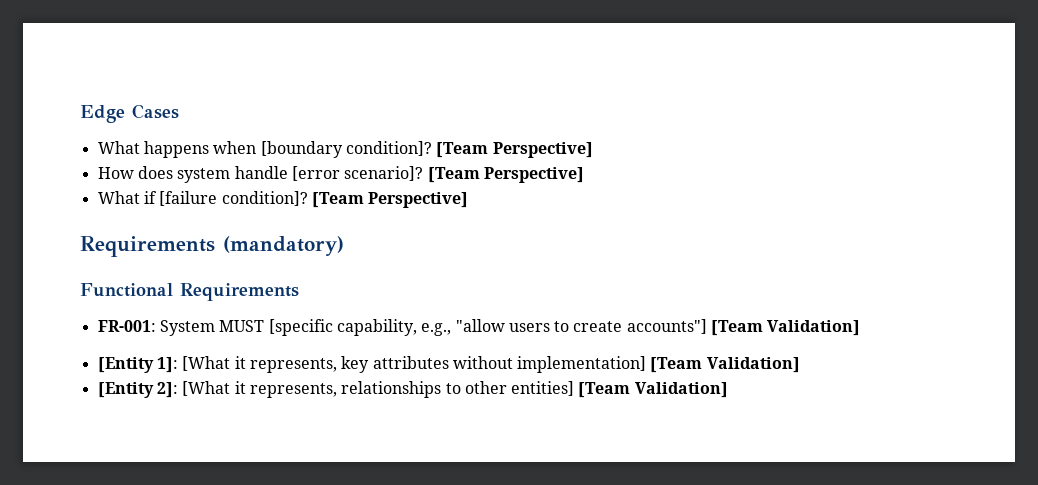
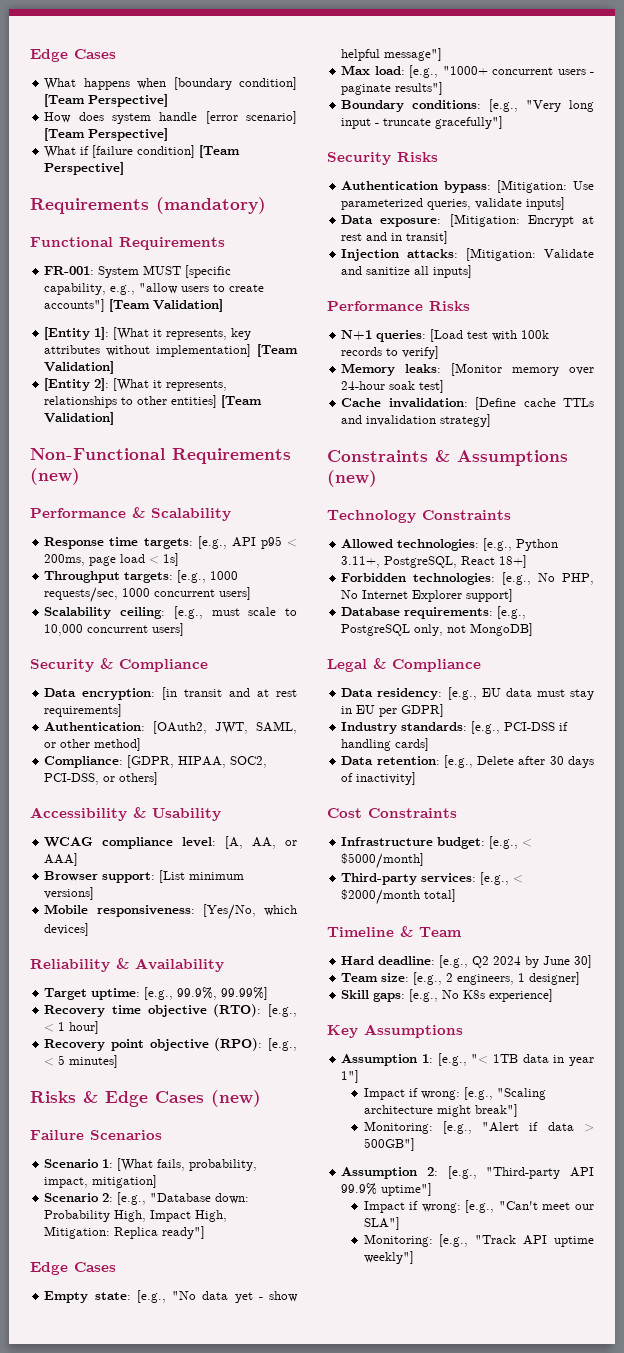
- What happens when [boundary condition]? [Team Perspective]
+ What happens when [boundary condition] [Team Perspective]
- How does system handle [error scenario]? [Team Perspective]
+ How does system handle [error scenario] [Team Perspective]
- What if [failure condition]? [Team Perspective]
+ What if [failure condition] [Team Perspective]
+ Non-Functional Requirements (new)
+ Performance & Scalability
+ Response time targets: [e.g., API p95 < 200ms, page load < 1s]
+ Throughput targets: [e.g., 1000 requests/sec, 1000 concurrent users]
+ Scalability ceiling: [e.g., must scale to 10,000 concurrent users]
+ Security & Compliance
+ Data encryption: [in transit and at rest requirements]
+ Authentication: [OAuth2, JWT, SAML, or other method]
+ Compliance: [GDPR, HIPAA, SOC2, PCI-DSS, or others]
+ Accessibility & Usability
+ WCAG compliance level: [A, AA, or AAA]
+ Browser support: [List minimum versions]
+ Mobile responsiveness: [Yes/No, which devices]
+ Reliability & Availability
+ Target uptime: [e.g., 99.9%, 99.99%]
+ Recovery time objective (RTO): [e.g., < 1 hour]
+ Recovery point objective (RPO): [e.g., < 5 minutes]
+ Risks & Edge Cases (new)
+ Failure Scenarios
+ Scenario 1: [What fails, probability, impact, mitigation]
+ Scenario 2: [e.g., "Database down: Probability High, Impact High, Mitigation: Replica ready"]
+ Edge Cases
+ Empty state: [e.g., "No data yet - show helpful message"]
+ Max load: [e.g., "1000+ concurrent users - paginate results"]
+ Boundary conditions: [e.g., "Very long input - truncate gracefully"]
+ Security Risks
+ Authentication bypass: [Mitigation: Use parameterized queries, validate inputs]
+ Data exposure: [Mitigation: Encrypt at rest and in transit]
+ Injection attacks: [Mitigation: Validate and sanitize all inputs]
+ Performance Risks
+ N+1 queries: [Load test with 100k records to verify]
+ Memory leaks: [Monitor memory over 24-hour soak test]
+ Cache invalidation: [Define cache TTLs and invalidation strategy]
+ Constraints & Assumptions (new)
+ Technology Constraints
+ Allowed technologies: [e.g., Python 3.11+, PostgreSQL, React 18+]
+ Forbidden technologies: [e.g., No PHP, No Internet Explorer support]
+ Database requirements: [e.g., PostgreSQL only, not MongoDB]
+ Legal & Compliance
+ Data residency: [e.g., EU data must stay in EU per GDPR]
+ Industry standards: [e.g., PCI-DSS if handling cards]
+ Data retention: [e.g., Delete after 30 days of inactivity]
+ Cost Constraints
+ Infrastructure budget: [e.g., < $5000/month]
+ Third-party services: [e.g., < $2000/month total]
+ Timeline & Team
+ Hard deadline: [e.g., Q2 2024 by June 30]
+ Team size: [e.g., 2 engineers, 1 designer]
+ Skill gaps: [e.g., No K8s experience]
+ Key Assumptions
+ Assumption 1: [e.g., "< 1TB data in year 1"]
+ Impact if wrong: [e.g., "Scaling architecture might break"]
+ Monitoring: [e.g., "Alert if data > 500GB"]
+ Assumption 2: [e.g., "Third-party API 99.9% uptime"]
+ Impact if wrong: [e.g., "Can't meet our SLA"]
+ Monitoring: [e.g., "Track API uptime weekly"]

